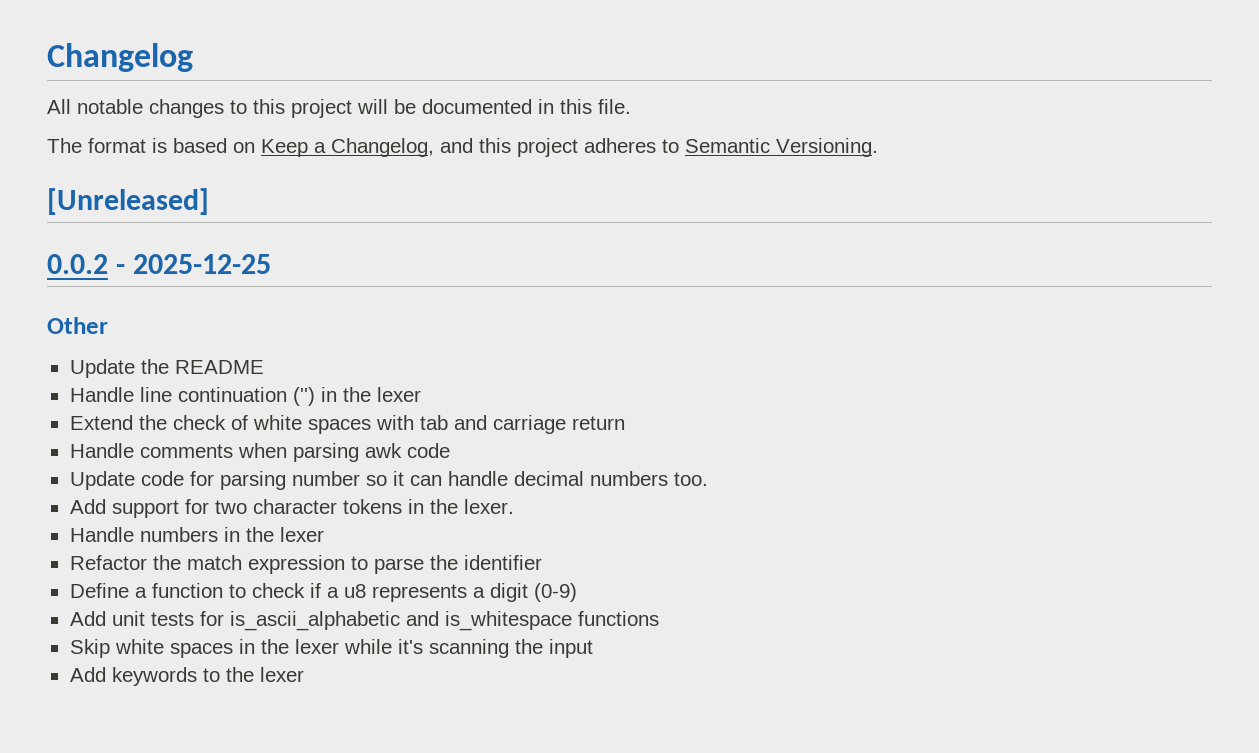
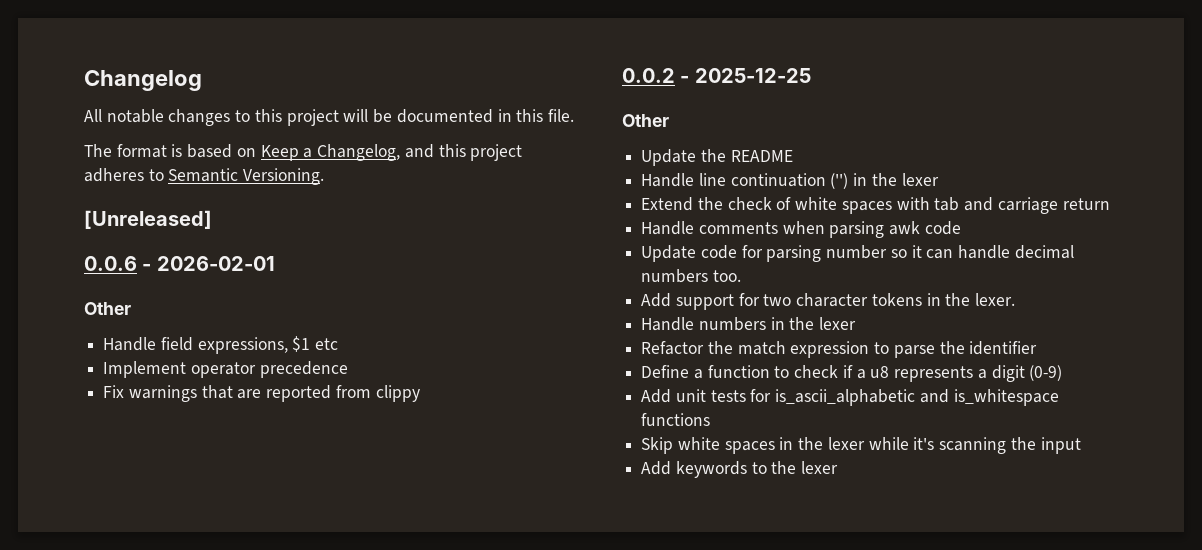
+ 0.0.6 - 2026-02-01
+ Other
+ Handle field expressions, $1 etc
+ Implement operator precedence
+ Fix warnings that are reported from clippy

